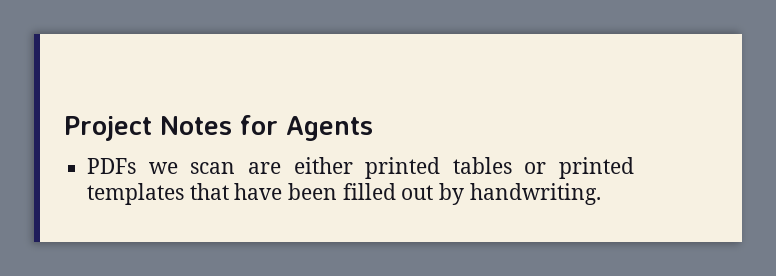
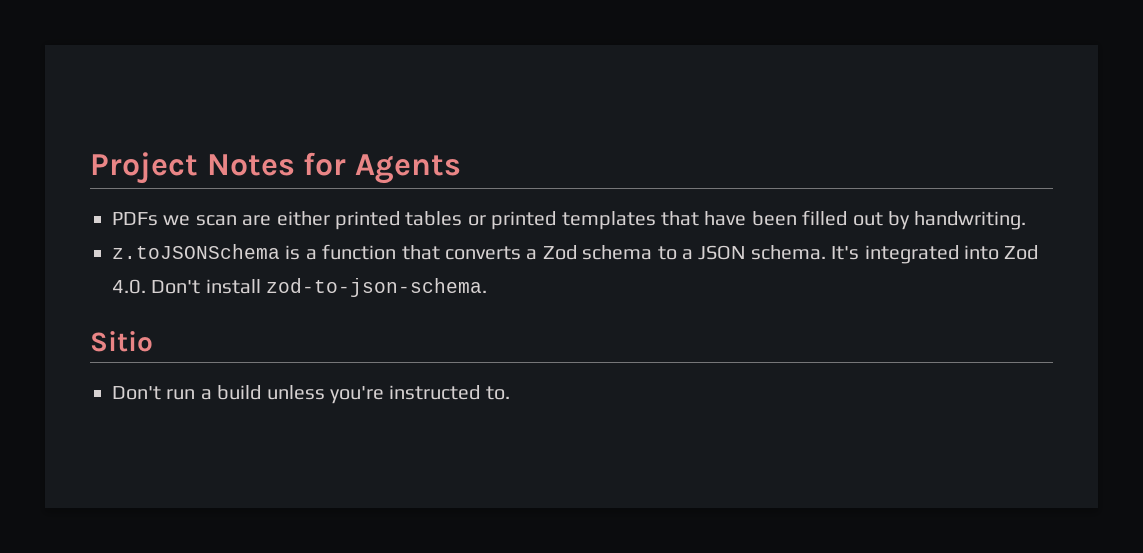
+ z.toJSONSchema is a function that converts a Zod schema to a JSON schema. It's integrated into Zod 4.0. Don't install zod-to-json-schema.
+ Sitio
+ Don't run a build unless you're instructed to.

